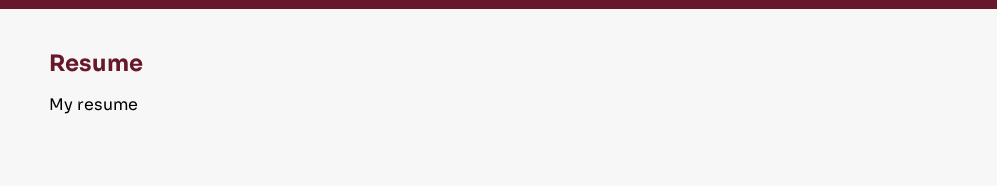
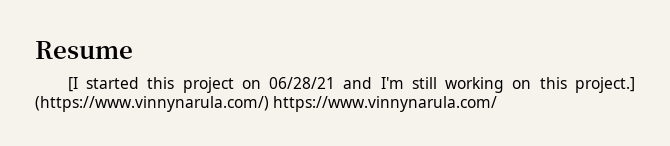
- My resume
+ [I started this project on 06/28/21 and I'm still working on this project.] (https://www.vinnynarula.com/) https://www.vinnynarula.com/

